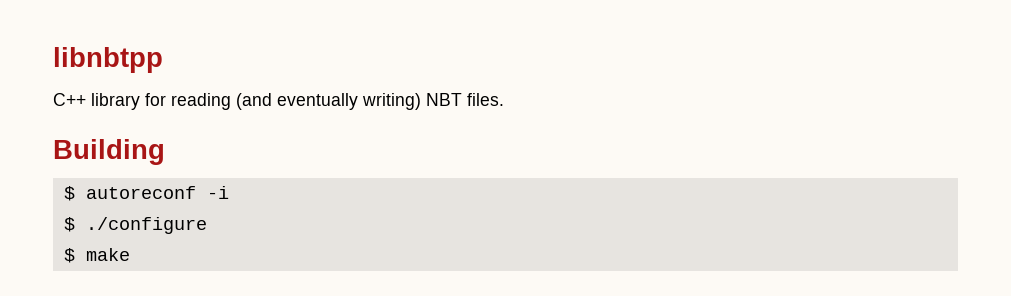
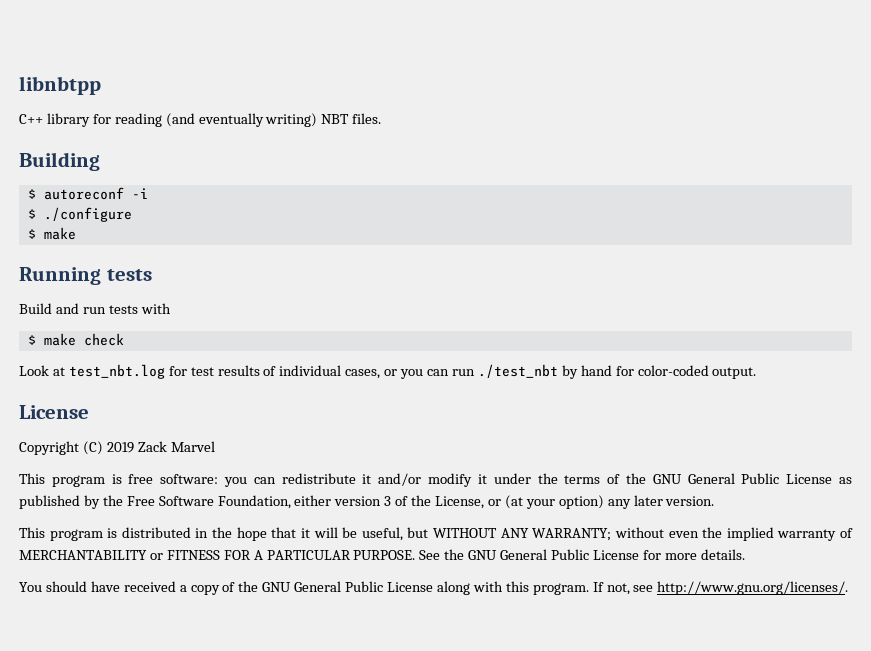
+ Running tests
+ Build and run tests with
+ $ make check
+ Look at test_nbt.log for test results of individual cases, or you can run ./test_nbt by hand for color-coded output.
+ License
+ Copyright (C) 2019 Zack Marvel
+ This program is free software: you can redistribute it and/or modify it under the terms of the GNU General Public License as published by the Free Software Foundation, either version 3 of the License, or (at your option) any later version.
+ This program is distributed in the hope that it will be useful, but WITHOUT ANY WARRANTY; without even the implied warranty of MERCHANTABILITY or FITNESS FOR A PARTICULAR PURPOSE. See the GNU General Public License for more details.
+ You should have received a copy of the GNU General Public License along with this program. If not, see http://www.gnu.org/licenses/.

